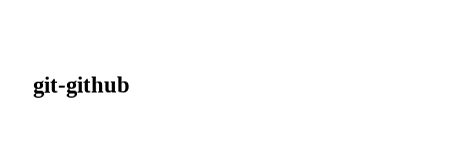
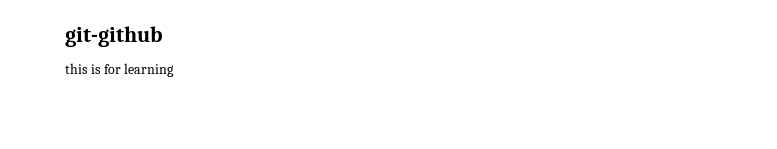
+ this is for learning

